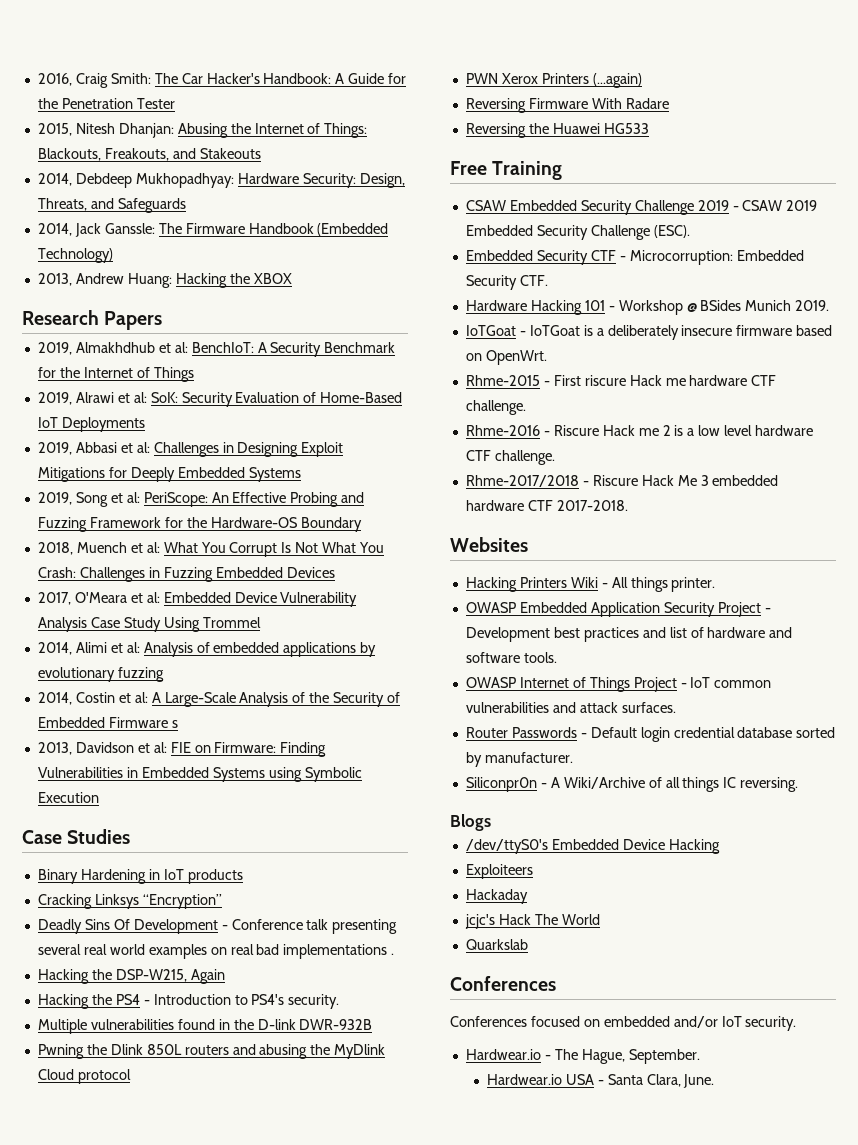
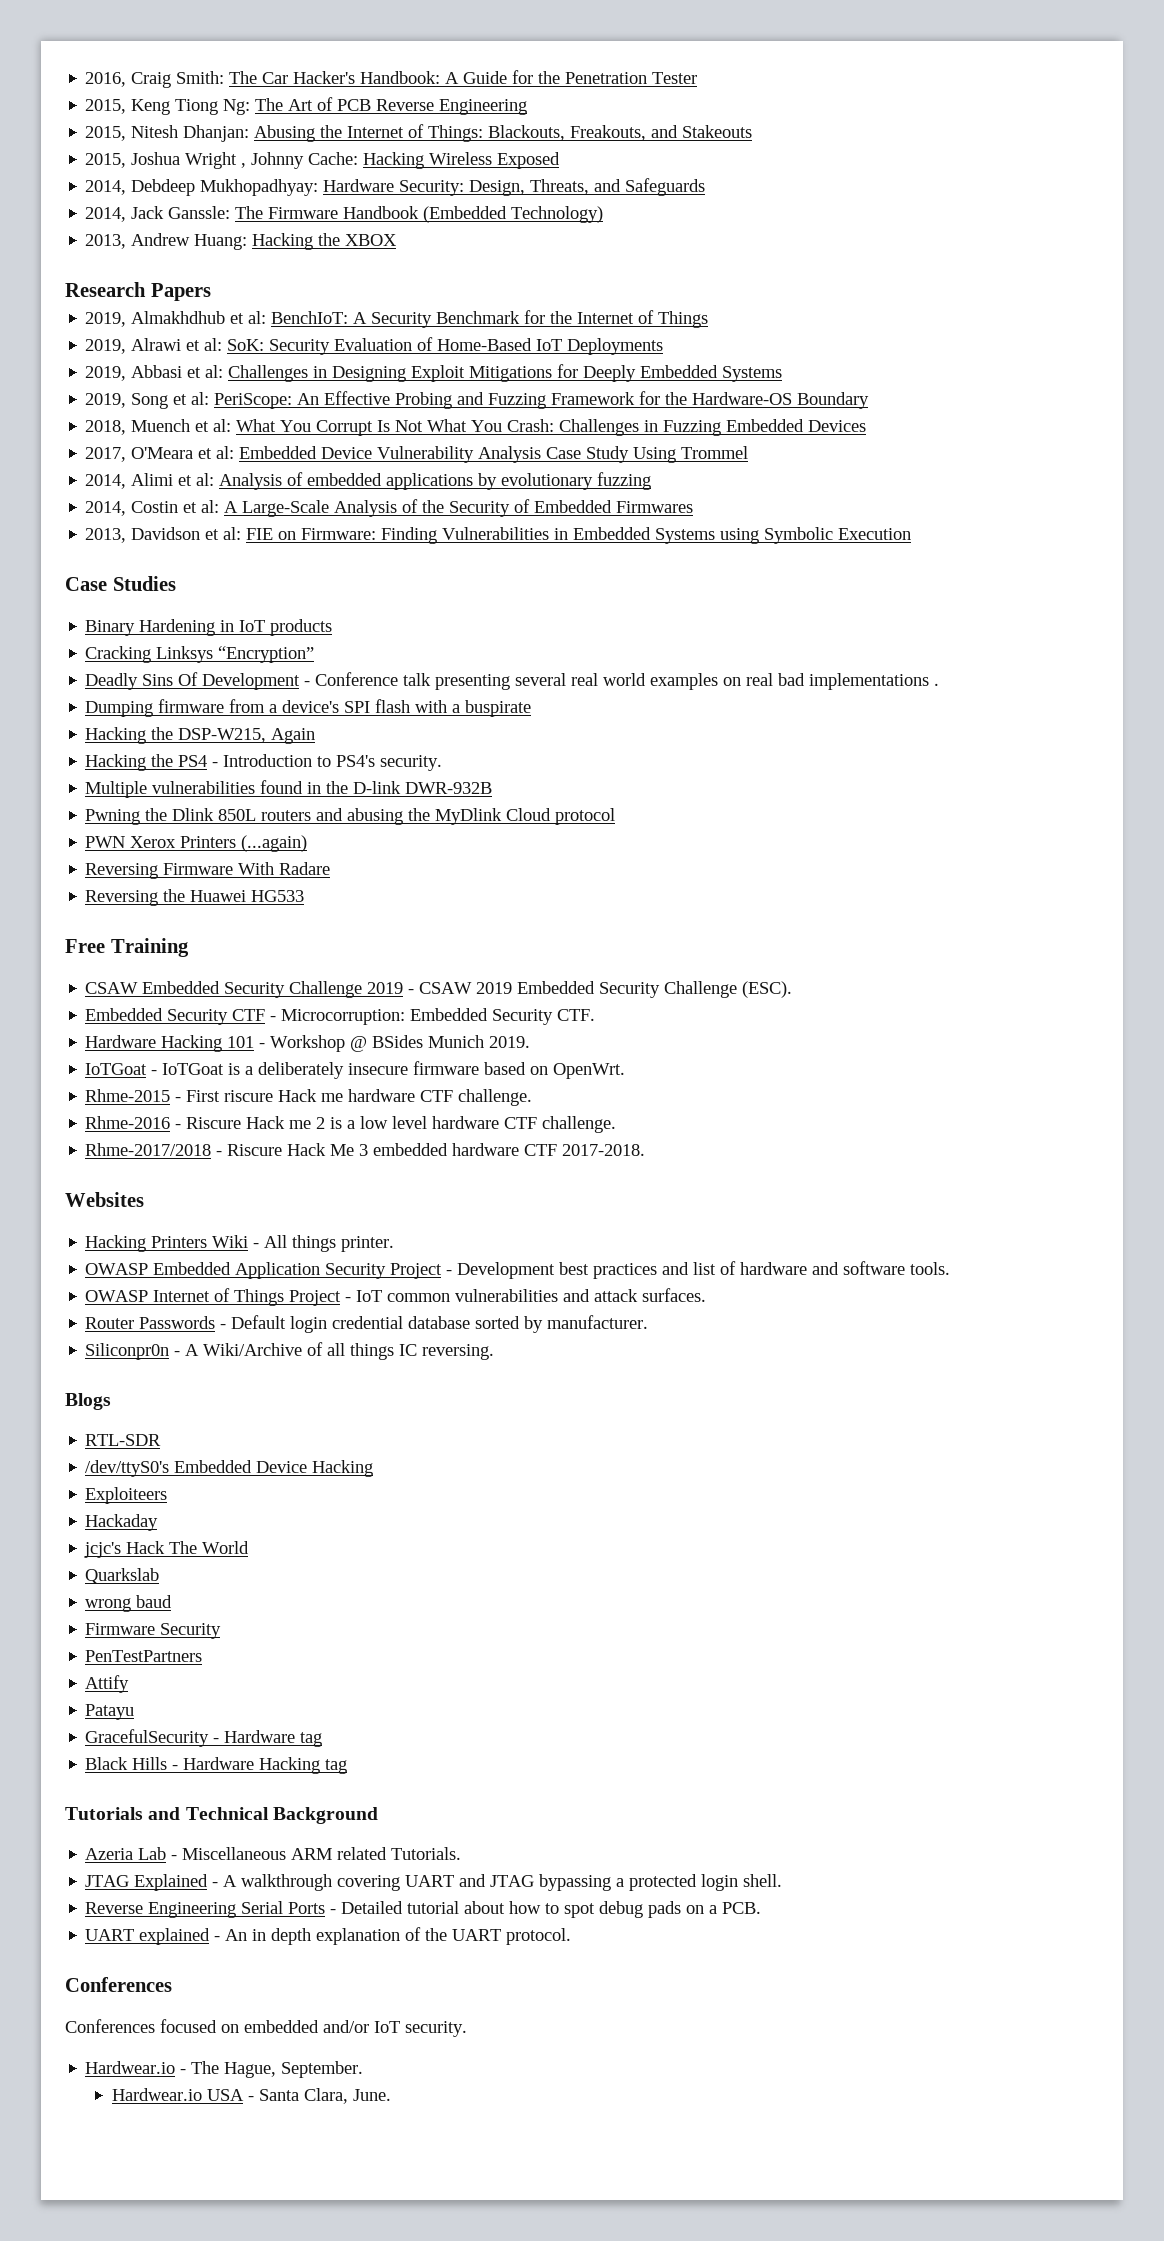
+ 2015, Keng Tiong Ng: The Art of PCB Reverse Engineering
+ 2015, Joshua Wright , Johnny Cache: Hacking Wireless Exposed
- 2014, Costin et al: A Large-Scale Analysis of the Security of Embedded Firmware s
+ 2014, Costin et al: A Large-Scale Analysis of the Security of Embedded Firmwares
+ Dumping firmware from a device's SPI flash with a buspirate
+ RTL-SDR
+ wrong baud
+ Firmware Security
+ PenTestPartners
+ Attify
+ Patayu
+ GracefulSecurity - Hardware tag
+ Black Hills - Hardware Hacking tag
+ Tutorials and Technical Background
+ Azeria Lab - Miscellaneous ARM related Tutorials.
+ JTAG Explained - A walkthrough covering UART and JTAG bypassing a protected login shell.
+ Reverse Engineering Serial Ports - Detailed tutorial about how to spot debug pads on a PCB.
+ UART explained - An in depth explanation of the UART protocol.

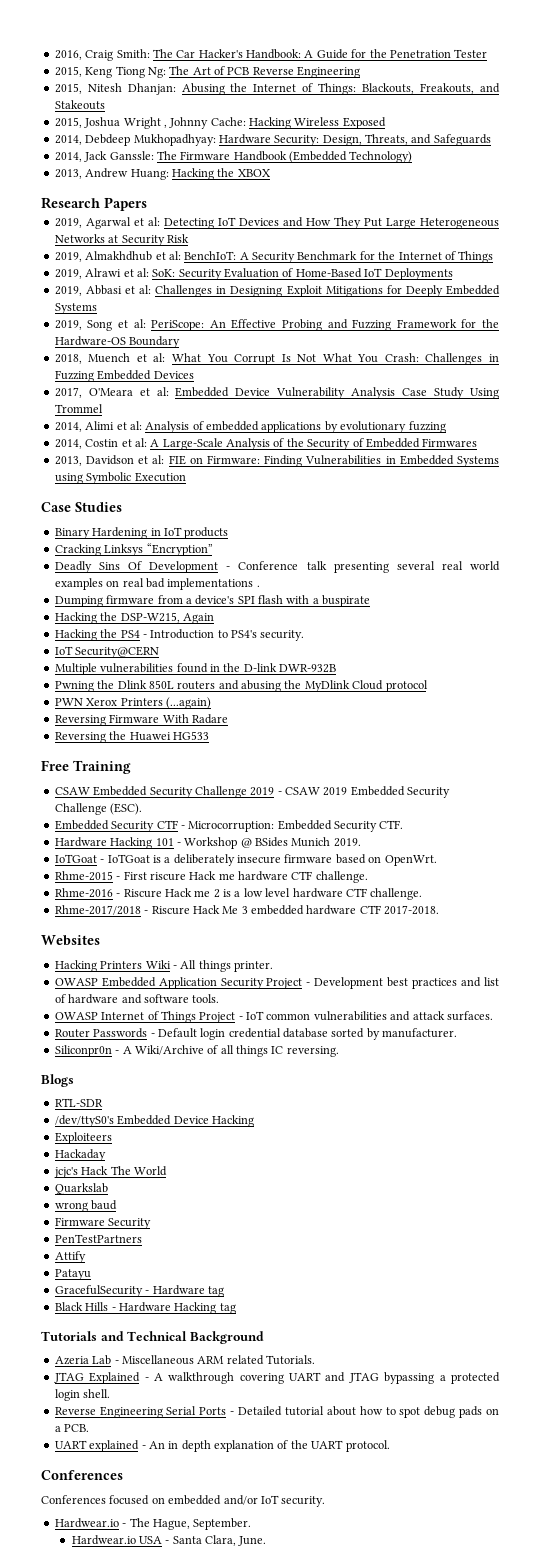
+ 2019, Agarwal et al: Detecting IoT Devices and How They Put Large Heterogeneous Networks at Security Risk
+ IoT Security@CERN

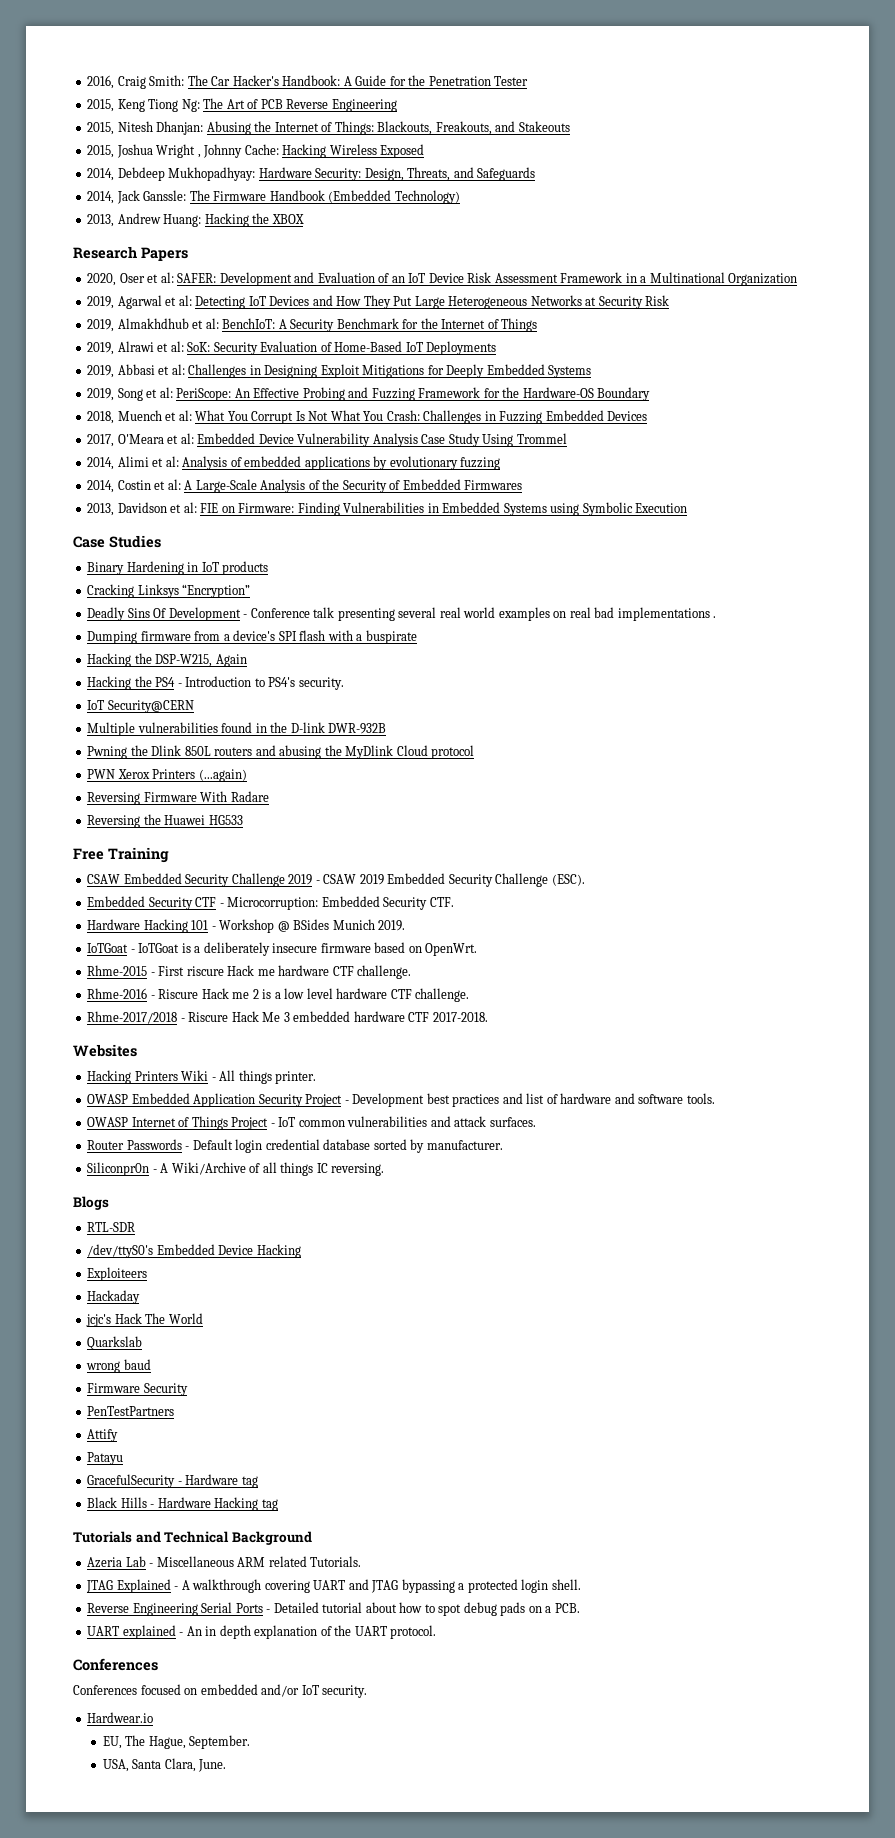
+ 2020, Oser et al: SAFER: Development and Evaluation of an IoT Device Risk Assessment Framework in a Multinational Organization
- Hardwear.io - The Hague, September.
+ Hardwear.io
+ EU, The Hague, September.
- Hardwear.io USA - Santa Clara, June.
+ USA, Santa Clara, June.

